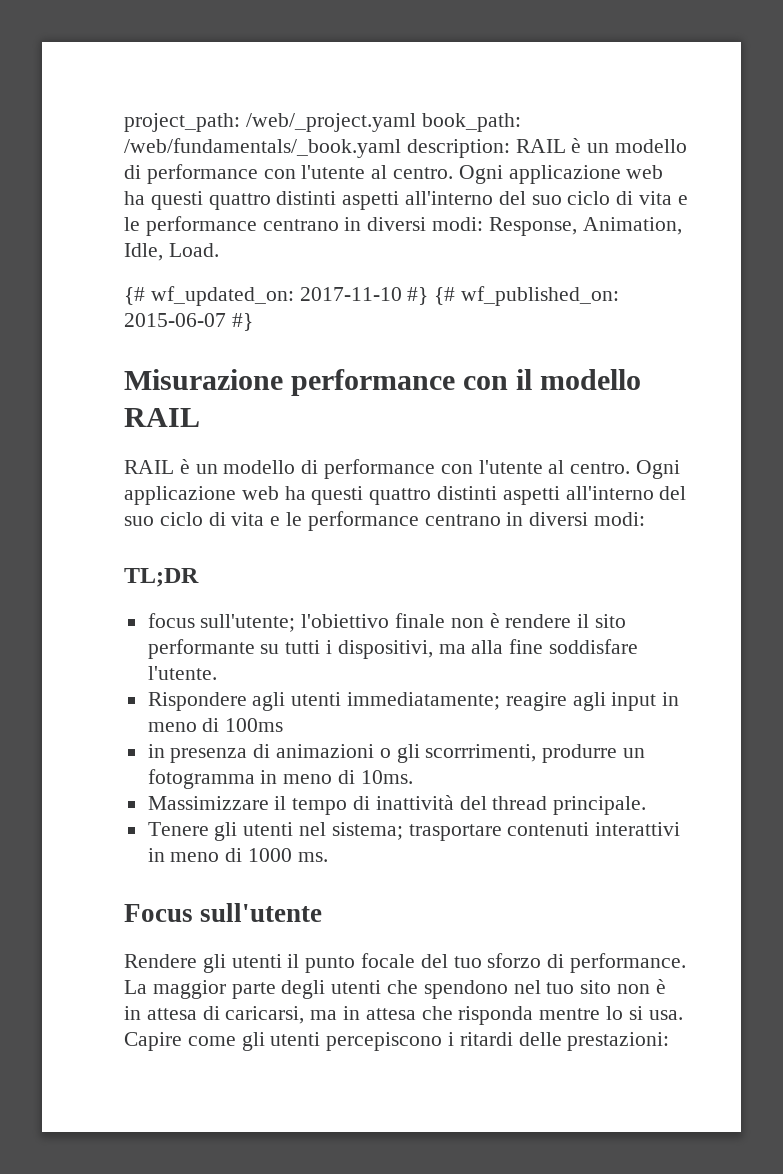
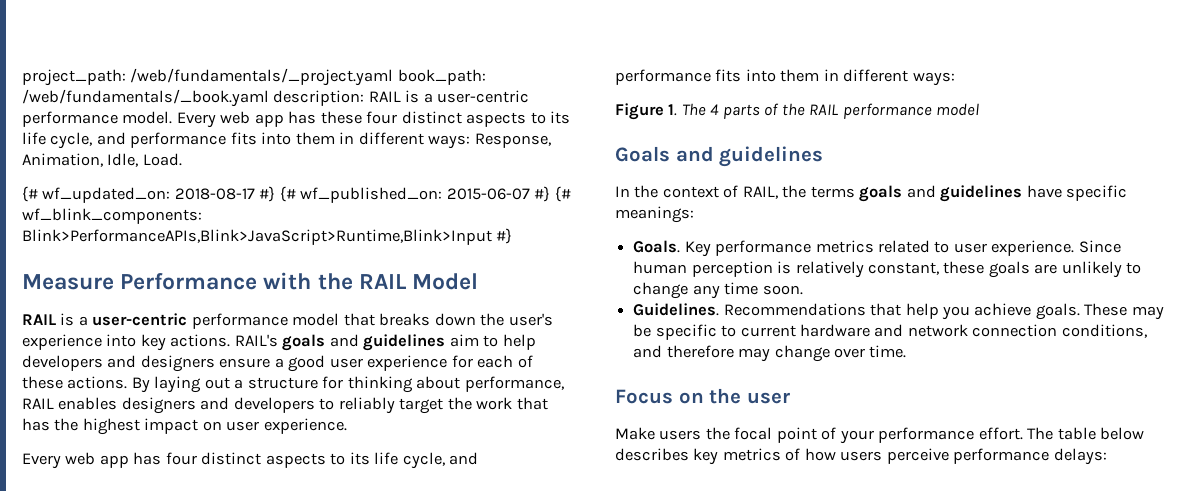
- project_path: /web/_project.yaml book_path: /web/fundamentals/_book.yaml description: RAIL è un modello di performance con l'utente al centro. Ogni applicazione web ha questi quattro distinti aspetti all'interno del suo ciclo di vita e le performance centrano in diversi modi: Response, Animation, Idle, Load.
+ project_path: /web/fundamentals/_project.yaml book_path: /web/fundamentals/_book.yaml description: RAIL is a user-centric performance model. Every web app has these four distinct aspects to its life cycle, and performance fits into them in different ways: Response, Animation, Idle, Load.
- {# wf_updated_on: 2017-11-10 #} {# wf_published_on: 2015-06-07 #}
- Misurazione performance con il modello RAIL
- RAIL è un modello di performance con l'utente al centro. Ogni applicazione web ha questi quattro distinti aspetti all'interno del suo ciclo di vita e le performance centrano in diversi modi:
- TL;DR
- focus sull'utente; l'obiettivo finale non è rendere il sito performante su tutti i dispositivi, ma alla fine soddisfare l'utente.
- Rispondere agli utenti immediatamente; reagire agli input in meno di 100ms
- in presenza di animazioni o gli scorrrimenti, produrre un fotogramma in meno di 10ms.
- Massimizzare il tempo di inattività del thread principale.
- Tenere gli utenti nel sistema; trasportare contenuti interattivi in meno di 1000 ms.
- Focus sull'utente
- Rendere gli utenti il punto focale del tuo sforzo di performance. La maggior parte degli utenti che spendono nel tuo sito non è in attesa di caricarsi, ma in attesa che risponda mentre lo si usa. Capire come gli utenti percepiscono i ritardi delle prestazioni:
+ {# wf_updated_on: 2018-08-17 #} {# wf_published_on: 2015-06-07 #} {# wf_blink_components: Blink>PerformanceAPIs,Blink>JavaScript>Runtime,Blink>Input #}
+ Measure Performance with the RAIL Model
+ RAIL is a user-centric performance model that breaks down the user's experience into key actions. RAIL's goals and guidelines aim to help developers and designers ensure a good user experience for each of these actions. By laying out a structure for thinking about performance, RAIL enables designers and developers to reliably target the work that has the highest impact on user experience.
+ Every web app has four distinct aspects to its life cycle, and performance fits into them in different ways:
+ Figure 1. The 4 parts of the RAIL performance model
+ Goals and guidelines
+ In the context of RAIL, the terms goals and guidelines have specific meanings:
+ Goals. Key performance metrics related to user experience. Since human perception is relatively constant, these goals are unlikely to change any time soon.
+ Guidelines. Recommendations that help you achieve goals. These may be specific to current hardware and network connection conditions, and therefore may change over time.
+ Focus on the user
+ Make users the focal point of your performance effort. The table below describes key metrics of how users perceive performance delays:

